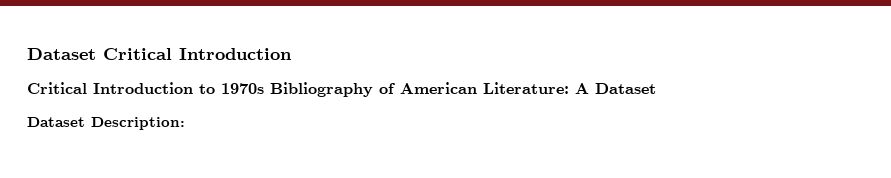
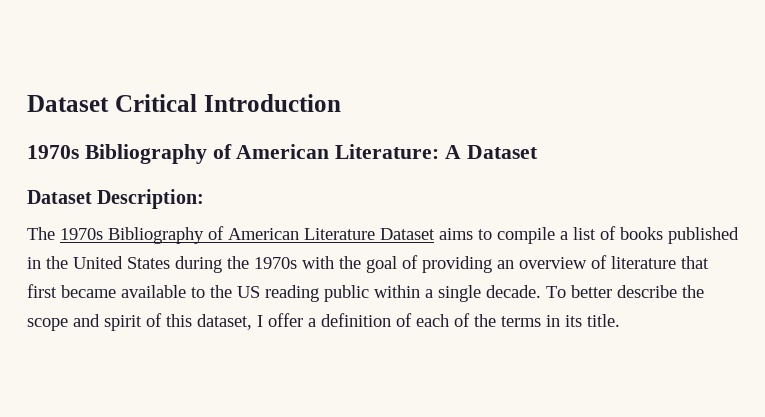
- Critical Introduction to 1970s Bibliography of American Literature: A Dataset
+ 1970s Bibliography of American Literature: A Dataset
+ The 1970s Bibliography of American Literature Dataset aims to compile a list of books published in the United States during the 1970s with the goal of providing an overview of literature that first became available to the US reading public within a single decade. To better describe the scope and spirit of this dataset, I offer a definition of each of the terms in its title.

